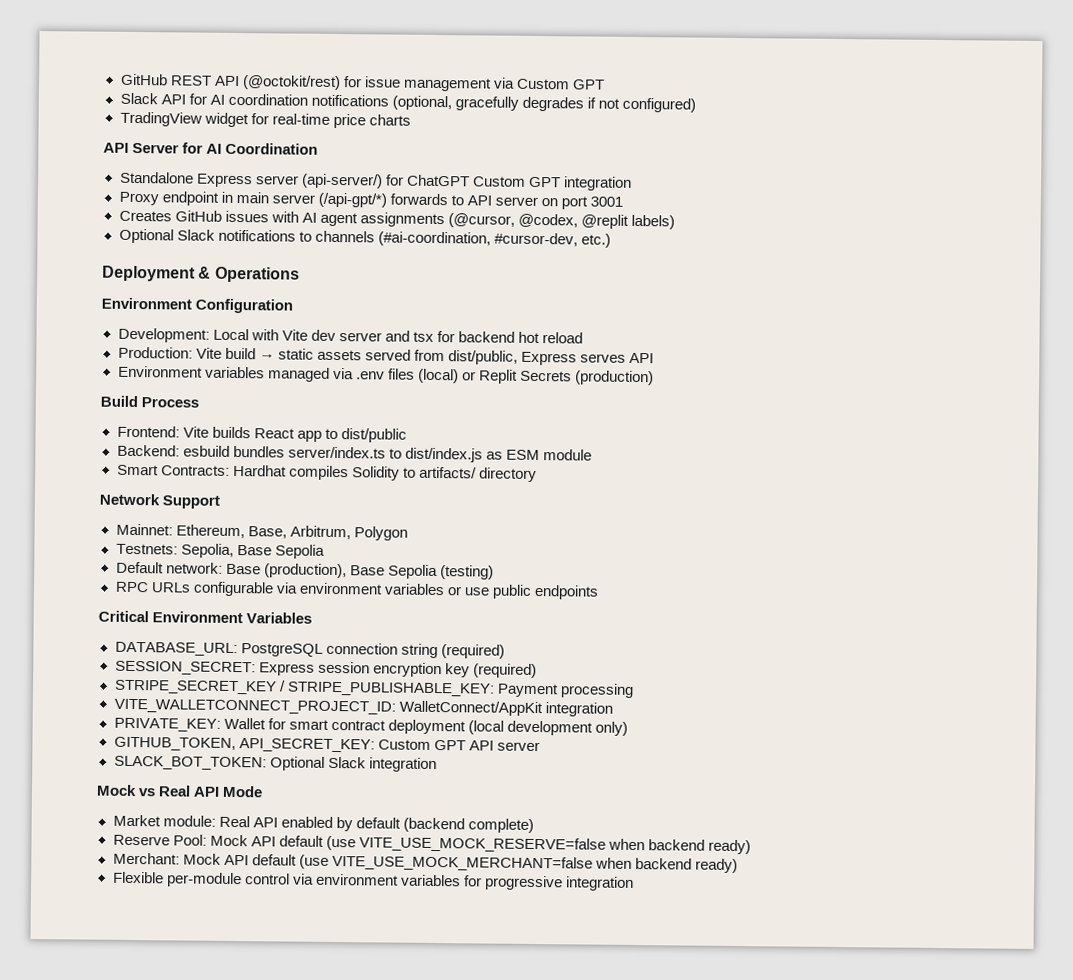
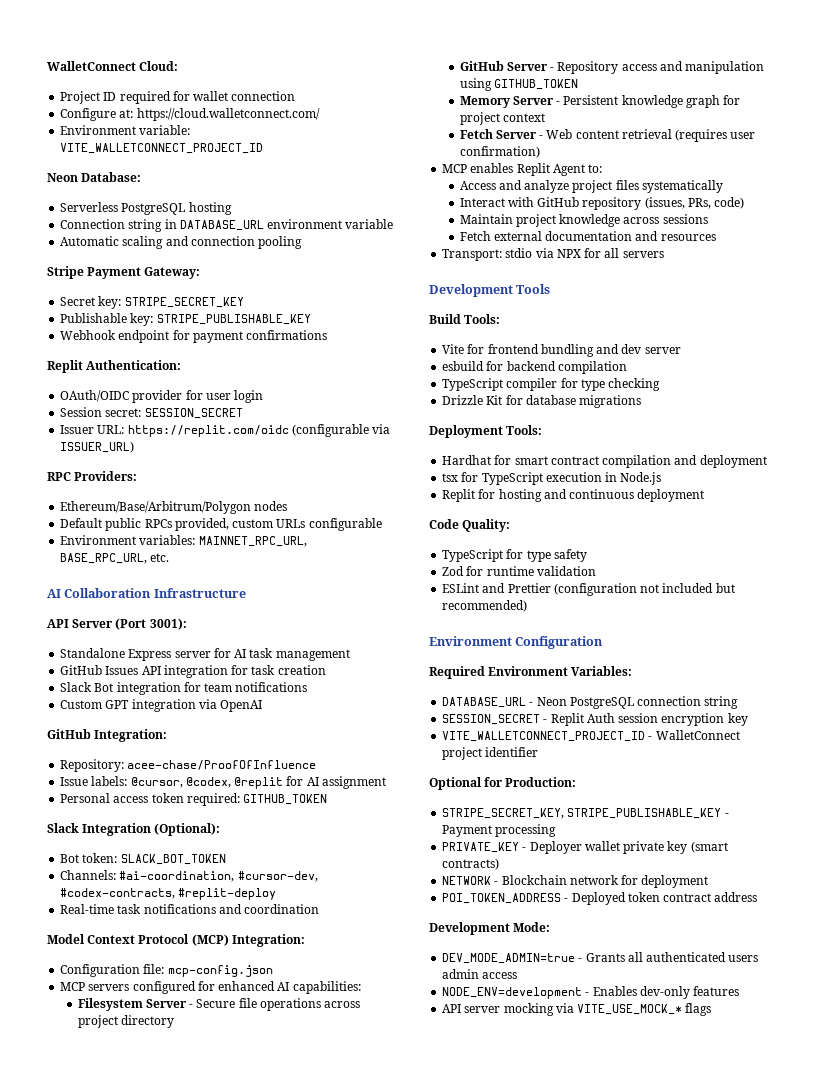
- GitHub REST API (@octokit/rest) for issue management via Custom GPT
- Slack API for AI coordination notifications (optional, gracefully degrades if not configured)
- TradingView widget for real-time price charts
+ WalletConnect Cloud:
+ Project ID required for wallet connection
+ Configure at: https://cloud.walletconnect.com/
+ Environment variable: VITE_WALLETCONNECT_PROJECT_ID
+ Neon Database:
+ Serverless PostgreSQL hosting
+ Connection string in DATABASE_URL environment variable
+ Automatic scaling and connection pooling
+ Stripe Payment Gateway:
+ Secret key: STRIPE_SECRET_KEY
+ Publishable key: STRIPE_PUBLISHABLE_KEY
+ Webhook endpoint for payment confirmations
+ Replit Authentication:
+ OAuth/OIDC provider for user login
+ Session secret: SESSION_SECRET
+ Issuer URL: https://replit.com/oidc (configurable via ISSUER_URL)
+ RPC Providers:
+ Ethereum/Base/Arbitrum/Polygon nodes
+ Default public RPCs provided, custom URLs configurable
+ Environment variables: MAINNET_RPC_URL, BASE_RPC_URL, etc.
+ AI Collaboration Infrastructure
- API Server for AI Coordination
+ API Server (Port 3001):
- Standalone Express server (api-server/) for ChatGPT Custom GPT integration
- Proxy endpoint in main server (/api-gpt/*) forwards to API server on port 3001
- Creates GitHub issues with AI agent assignments (@cursor, @codex, @replit labels)
- Optional Slack notifications to channels (#ai-coordination, #cursor-dev, etc.)
- Deployment & Operations
+ Standalone Express server for AI task management
+ GitHub Issues API integration for task creation
+ Slack Bot integration for team notifications
+ Custom GPT integration via OpenAI
+ GitHub Integration:
+ Repository: acee-chase/ProofOfInfluence
+ Issue labels: @cursor, @codex, @replit for AI assignment
+ Personal access token required: GITHUB_TOKEN
+ Slack Integration (Optional):
+ Bot token: SLACK_BOT_TOKEN
+ Channels: #ai-coordination, #cursor-dev, #codex-contracts, #replit-deploy
+ Real-time task notifications and coordination
+ Model Context Protocol (MCP) Integration:
+ Configuration file: mcp-config.json
+ MCP servers configured for enhanced AI capabilities:
+ Filesystem Server - Secure file operations across project directory
+ GitHub Server - Repository access and manipulation using GITHUB_TOKEN
+ Memory Server - Persistent knowledge graph for project context
+ Fetch Server - Web content retrieval (requires user confirmation)
+ MCP enables Replit Agent to:
+ Access and analyze project files systematically
+ Interact with GitHub repository (issues, PRs, code)
+ Maintain project knowledge across sessions
+ Fetch external documentation and resources
+ Transport: stdio via NPX for all servers
+ Development Tools
+ Build Tools:
+ Vite for frontend bundling and dev server
+ esbuild for backend compilation
+ TypeScript compiler for type checking
+ Drizzle Kit for database migrations
+ Deployment Tools:
+ Hardhat for smart contract compilation and deployment
+ tsx for TypeScript execution in Node.js
+ Replit for hosting and continuous deployment
+ Code Quality:
+ TypeScript for type safety
+ Zod for runtime validation
+ ESLint and Prettier (configuration not included but recommended)
  Environment Configuration
- Development: Local with Vite dev server and tsx for backend hot reload
- Production: Vite build → static assets served from dist/public, Express serves API
- Environment variables managed via .env files (local) or Replit Secrets (production)
- Build Process
- Frontend: Vite builds React app to dist/public
- Backend: esbuild bundles server/index.ts to dist/index.js as ESM module
- Smart Contracts: Hardhat compiles Solidity to artifacts/ directory
- Network Support
- Mainnet: Ethereum, Base, Arbitrum, Polygon
- Testnets: Sepolia, Base Sepolia
- Default network: Base (production), Base Sepolia (testing)
- RPC URLs configurable via environment variables or use public endpoints
- Critical Environment Variables
- DATABASE_URL: PostgreSQL connection string (required)
- SESSION_SECRET: Express session encryption key (required)
- STRIPE_SECRET_KEY / STRIPE_PUBLISHABLE_KEY: Payment processing
- VITE_WALLETCONNECT_PROJECT_ID: WalletConnect/AppKit integration
- PRIVATE_KEY: Wallet for smart contract deployment (local development only)
- GITHUB_TOKEN, API_SECRET_KEY: Custom GPT API server
- SLACK_BOT_TOKEN: Optional Slack integration
- Mock vs Real API Mode
- Market module: Real API enabled by default (backend complete)
- Reserve Pool: Mock API default (use VITE_USE_MOCK_RESERVE=false when backend ready)
- Merchant: Mock API default (use VITE_USE_MOCK_MERCHANT=false when backend ready)
- Flexible per-module control via environment variables for progressive integration
+ Required Environment Variables:
+ DATABASE_URL - Neon PostgreSQL connection string
+ SESSION_SECRET - Replit Auth session encryption key
+ VITE_WALLETCONNECT_PROJECT_ID - WalletConnect project identifier
+ Optional for Production:
+ STRIPE_SECRET_KEY, STRIPE_PUBLISHABLE_KEY - Payment processing
+ PRIVATE_KEY - Deployer wallet private key (smart contracts)
+ NETWORK - Blockchain network for deployment
+ POI_TOKEN_ADDRESS - Deployed token contract address
+ Development Mode:
+ DEV_MODE_ADMIN=true - Grants all authenticated users admin access
+ NODE_ENV=development - Enables dev-only features
+ API server mocking via VITE_USE_MOCK_* flags

